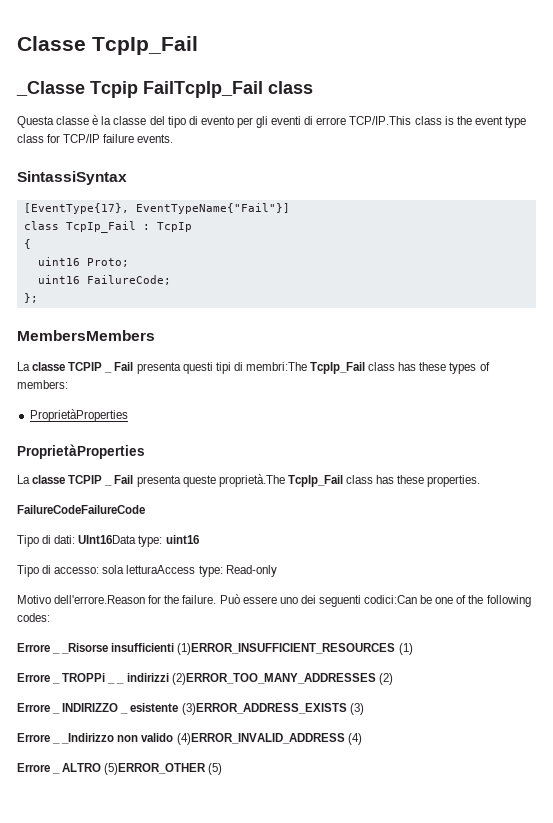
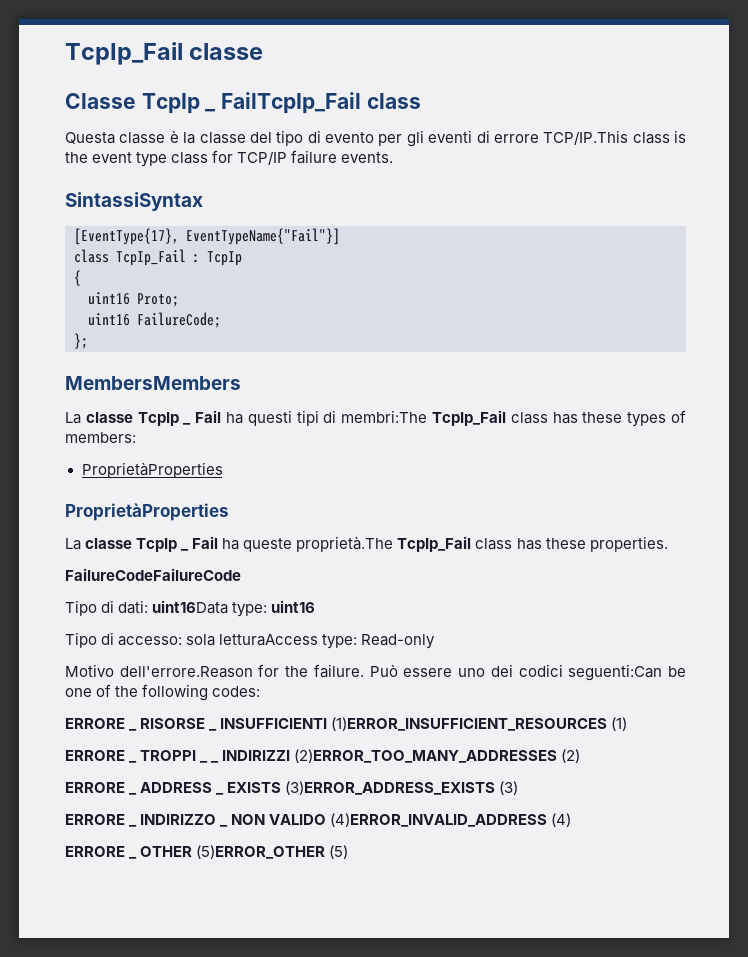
- Classe TcpIp_Fail
- _Classe Tcpip FailTcpIp_Fail class
+ TcpIp_Fail classe
+ Classe TcpIp _ FailTcpIp_Fail class
- La classe TCPIP _ Fail presenta questi tipi di membri:The TcpIp_Fail class has these types of members:
+ La classe TcpIp _ Fail ha questi tipi di membri:The TcpIp_Fail class has these types of members:
- La classe TCPIP _ Fail presenta queste proprietà.The TcpIp_Fail class has these properties.
+ La classe TcpIp _ Fail ha queste proprietà.The TcpIp_Fail class has these properties.
- Tipo di dati: UInt16Data type: uint16
+ Tipo di dati: uint16Data type: uint16
- Può essere uno dei seguenti codici:Can be one of the following codes:
+ Può essere uno dei codici seguenti:Can be one of the following codes:
- Errore _ _Risorse insufficienti (1)ERROR_INSUFFICIENT_RESOURCES (1)
+ ERRORE _ RISORSE _ INSUFFICIENTI (1)ERROR_INSUFFICIENT_RESOURCES (1)
- Errore _ TROPPi _ _ indirizzi (2)ERROR_TOO_MANY_ADDRESSES (2)
+ ERRORE _ TROPPI _ _ INDIRIZZI (2)ERROR_TOO_MANY_ADDRESSES (2)
- Errore _ INDIRIZZO _ esistente (3)ERROR_ADDRESS_EXISTS (3)
- Errore _ _Indirizzo non valido (4)ERROR_INVALID_ADDRESS (4)
+ ERRORE _ ADDRESS _ EXISTS (3)ERROR_ADDRESS_EXISTS (3)
+ ERRORE _ INDIRIZZO _ NON VALIDO (4)ERROR_INVALID_ADDRESS (4)
- Errore _ ALTRO (5)ERROR_OTHER (5)
+ ERRORE _ OTHER (5)ERROR_OTHER (5)

